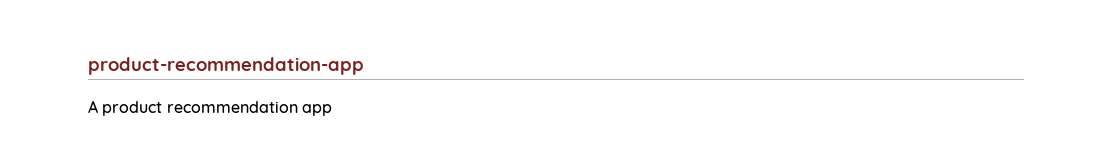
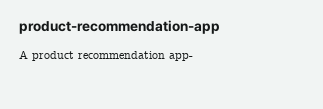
- A product recommendation app
+ A product recommendation app-

